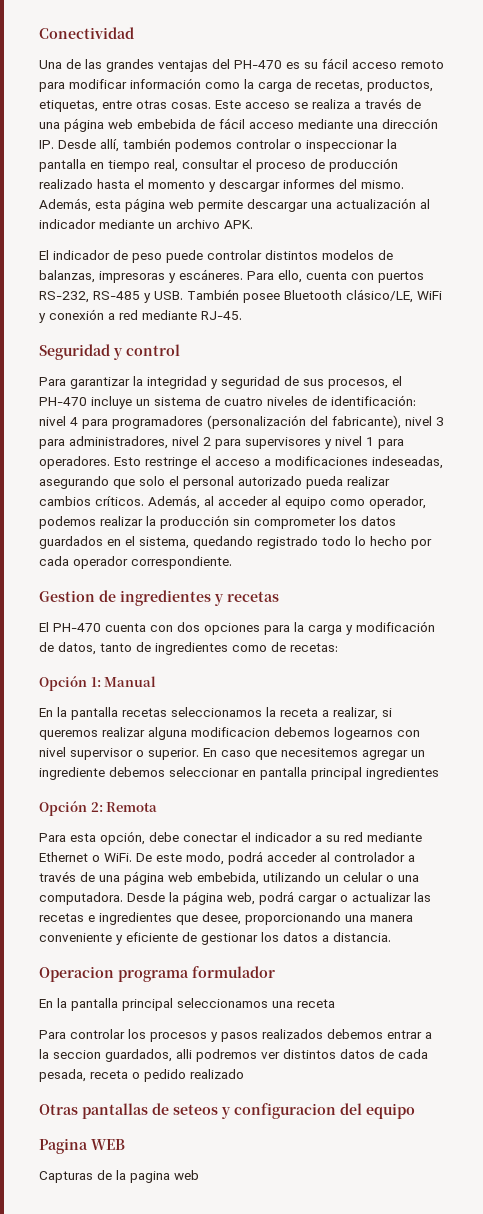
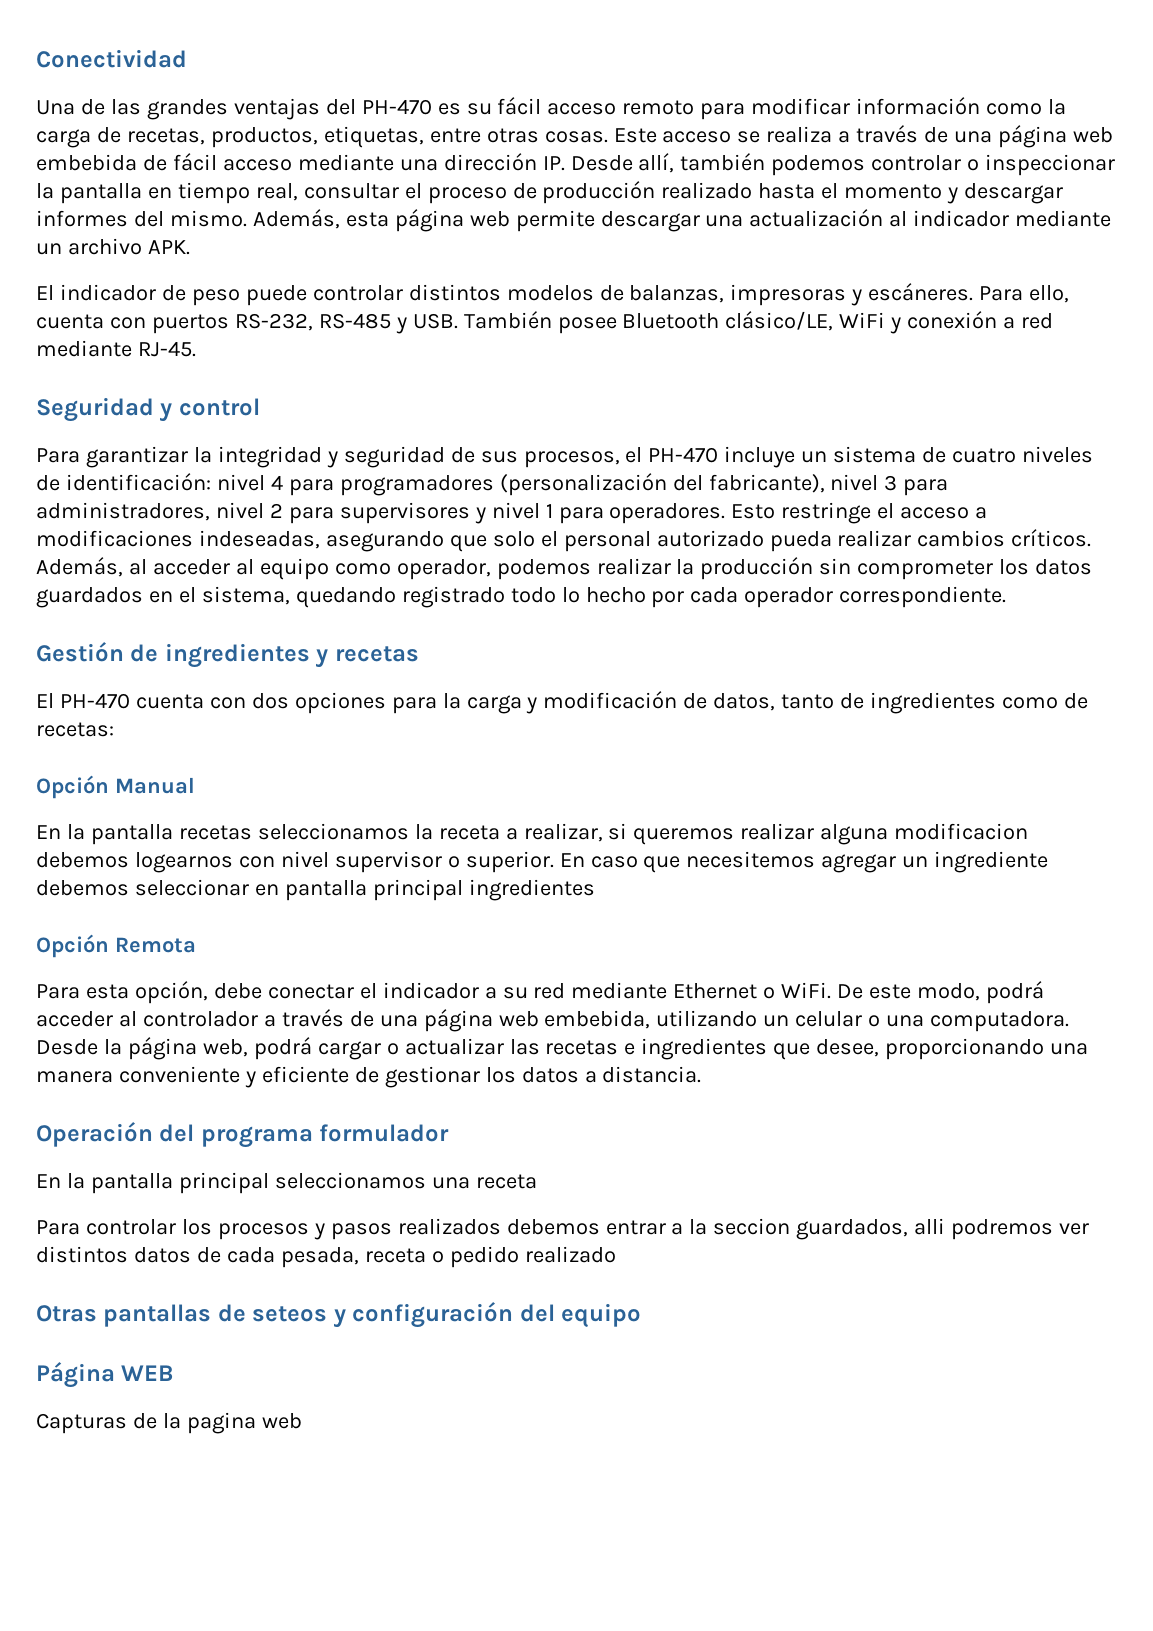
- Gestion de ingredientes y recetas
+ Gestión de ingredientes y recetas
- Opción 1: Manual
+ Opción Manual
- Opción 2: Remota
+ Opción Remota
- Operacion programa formulador
+ Operación del programa formulador
- Otras pantallas de seteos y configuracion del equipo
+ Otras pantallas de seteos y configuración del equipo
- Pagina WEB
+ Página WEB

